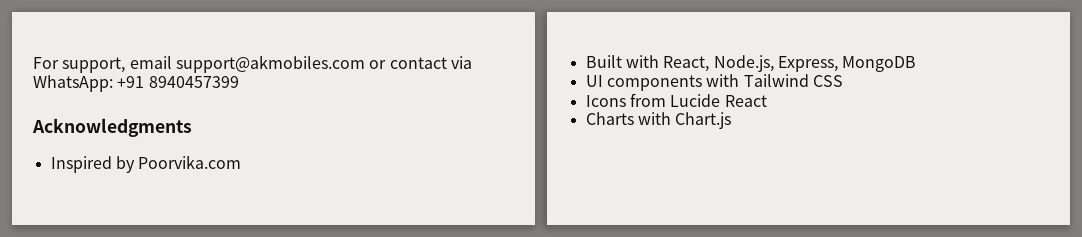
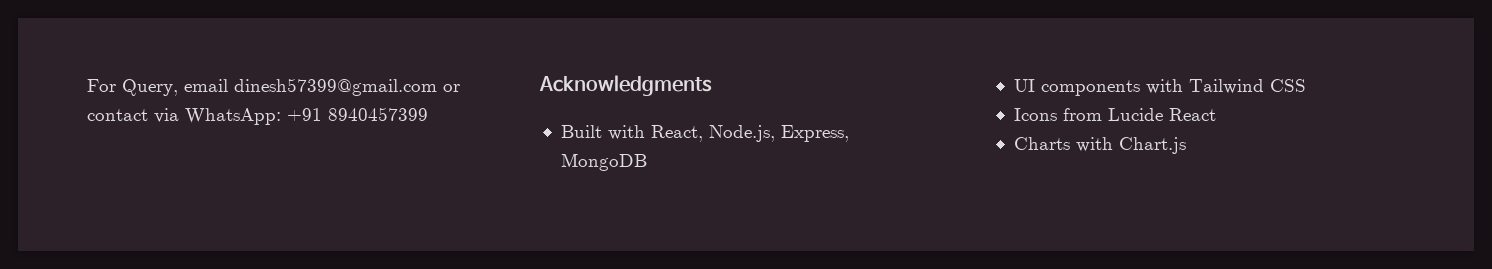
- For support, email support@akmobiles.com or contact via WhatsApp: +91 8940457399
+ For Query, email dinesh57399@gmail.com or contact via WhatsApp: +91 8940457399
- Inspired by Poorvika.com

